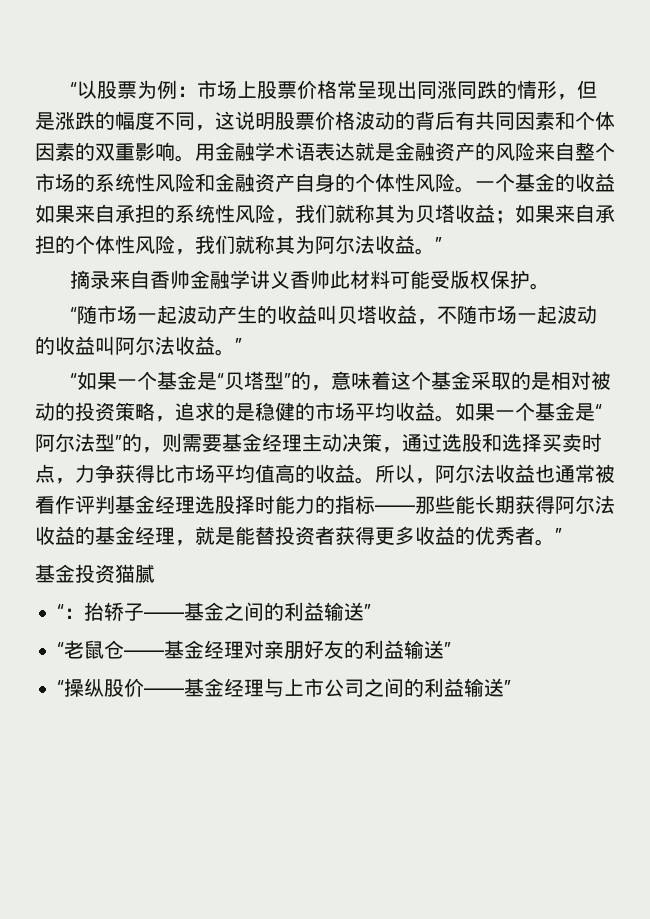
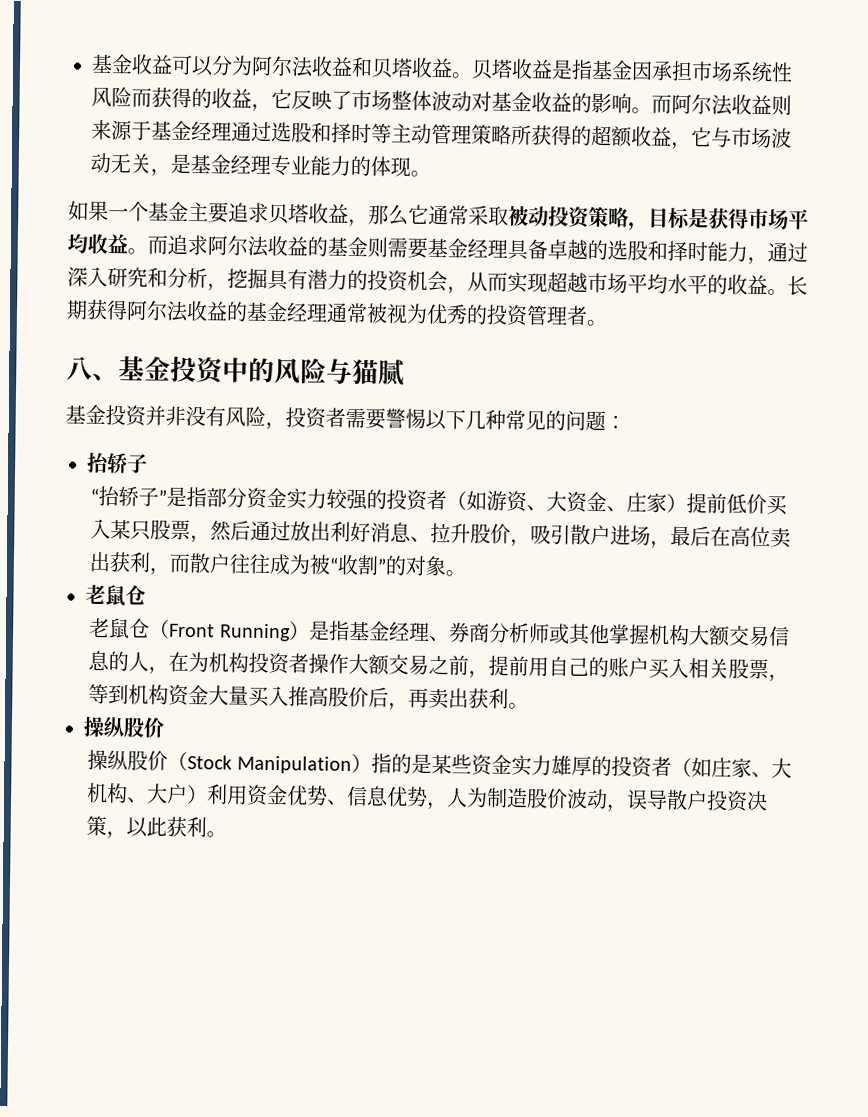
- “以股票为例：市场上股票价格常呈现出同涨同跌的情形，但是涨跌的幅度不同，这说明股票价格波动的背后有共同因素和个体因素的双重影响。用金融学术语表达就是金融资产的风险来自整个市场的系统性风险和金融资产自身的个体性风险。一个基金的收益如果来自承担的系统性风险，我们就称其为贝塔收益；如果来自承担的个体性风险，我们就称其为阿尔法收益。”
- 摘录来自香帅金融学讲义香帅此材料可能受版权保护。
- “随市场一起波动产生的收益叫贝塔收益，不随市场一起波动的收益叫阿尔法收益。”
- “如果一个基金是“贝塔型”的，意味着这个基金采取的是相对被动的投资策略，追求的是稳健的市场平均收益。如果一个基金是“阿尔法型”的，则需要基金经理主动决策，通过选股和选择买卖时点，力争获得比市场平均值高的收益。
+ 基金收益可以分为阿尔法收益和贝塔收益。贝塔收益是指基金因承担市场系统性风险而获得的收益，它反映了市场整体波动对基金收益的影响。而阿尔法收益则来源于基金经理通过选股和择时等主动管理策略所获得的超额收益，它与市场波动无关，是基金经理专业能力的体现。
+ 如果一个基金主要追求贝塔收益，那么它通常采取被动投资策略，目标是获得市场平均收益。而追求阿尔法收益的基金则需要基金经理具备卓越的选股和择时能力，通过深入研究和分析，挖掘具有潜力的投资机会，从而实现超越市场平均水平的收益。
- 所以，阿尔法收益也通常被看作评判基金经理选股择时能力的指标——那些能长期获得阿尔法收益的基金经理，就是能替投资者获得更多收益的优秀者。”
- 基金投资猫腻
- “：抬轿子——基金之间的利益输送”
- “老鼠仓——基金经理对亲朋好友的利益输送”
- “操纵股价——基金经理与上市公司之间的利益输送”
+ 长期获得阿尔法收益的基金经理通常被视为优秀的投资管理者。
+ 八、基金投资中的风险与猫腻
+ 基金投资并非没有风险，投资者需要警惕以下几种常见的问题：
+ 抬轿子
+ “抬轿子”是指部分资金实力较强的投资者（如游资、大资金、庄家）提前低价买入某只股票，然后通过放出利好消息、拉升股价，吸引散户进场，最后在高位卖出获利，而散户往往成为被“收割”的对象。
+ 老鼠仓
+ 老鼠仓（Front Running）是指基金经理、券商分析师或其他掌握机构大额交易信息的人，在为机构投资者操作大额交易之前，提前用自己的账户买入相关股票，等到机构资金大量买入推高股价后，再卖出获利。
+ 操纵股价
+ 操纵股价（Stock Manipulation）指的是某些资金实力雄厚的投资者（如庄家、大机构、大户）利用资金优势、信息优势，人为制造股价波动，误导散户投资决策，以此获利。

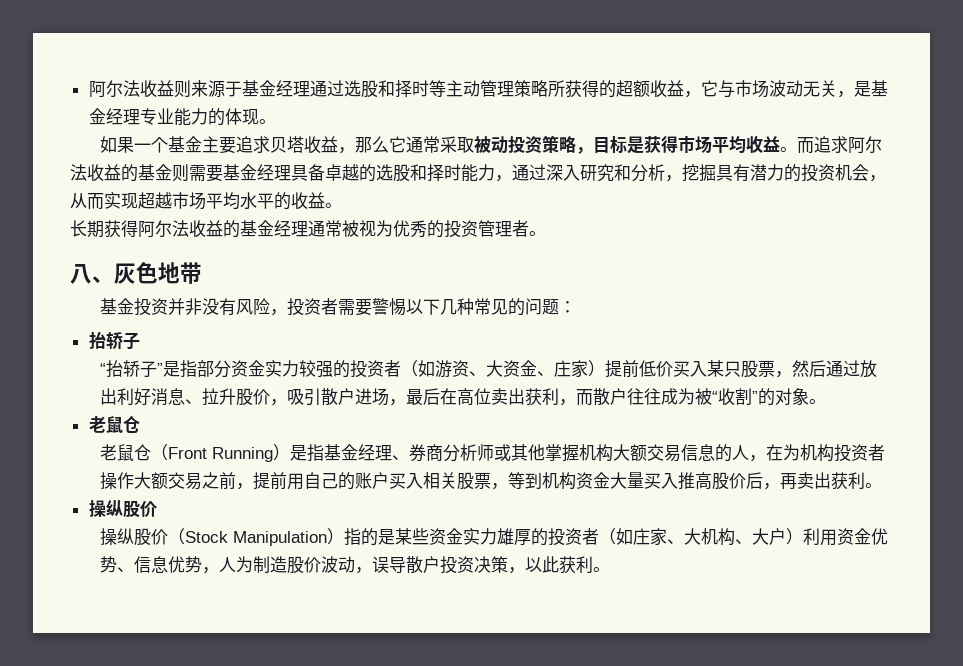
- 基金收益可以分为阿尔法收益和贝塔收益。贝塔收益是指基金因承担市场系统性风险而获得的收益，它反映了市场整体波动对基金收益的影响。而阿尔法收益则来源于基金经理通过选股和择时等主动管理策略所获得的超额收益，它与市场波动无关，是基金经理专业能力的体现。
+ 阿尔法收益则来源于基金经理通过选股和择时等主动管理策略所获得的超额收益，它与市场波动无关，是基金经理专业能力的体现。
- 而追求阿尔法收益的基金则需要基金经理具备卓越的选股和择时能力，通过深入研究和分析，挖掘具有潜力的投资机会，从而实现超越市场平均水平的收益。长期获得阿尔法收益的基金经理通常被视为优秀的投资管理者。
+ 而追求阿尔法收益的基金则需要基金经理具备卓越的选股和择时能力，通过深入研究和分析，挖掘具有潜力的投资机会，从而实现超越市场平均水平的收益。
+ 长期获得阿尔法收益的基金经理通常被视为优秀的投资管理者。
- 八、基金投资中的风险与猫腻
+ 八、灰色地带

